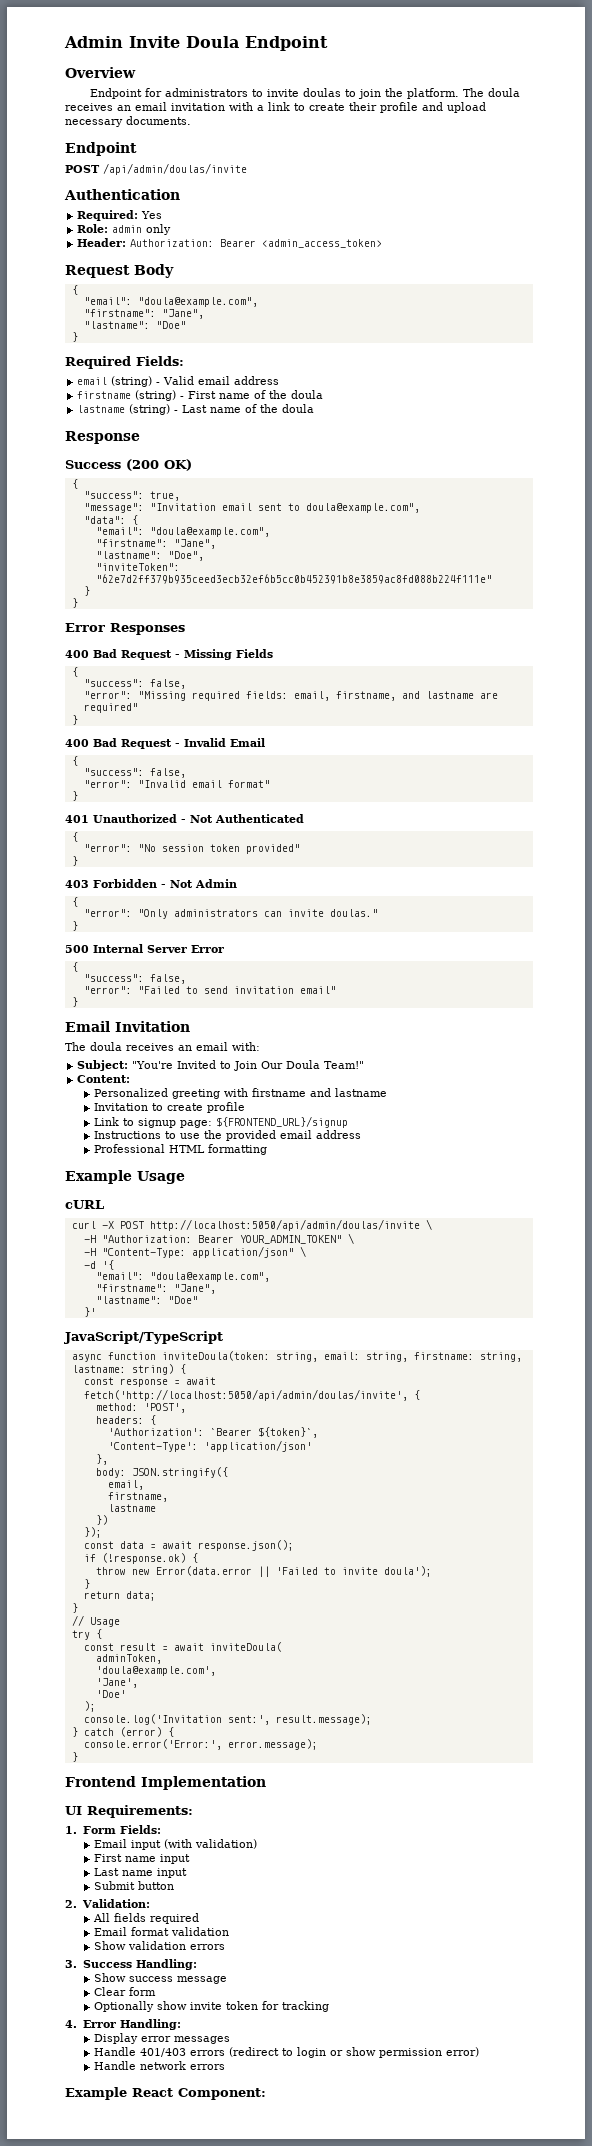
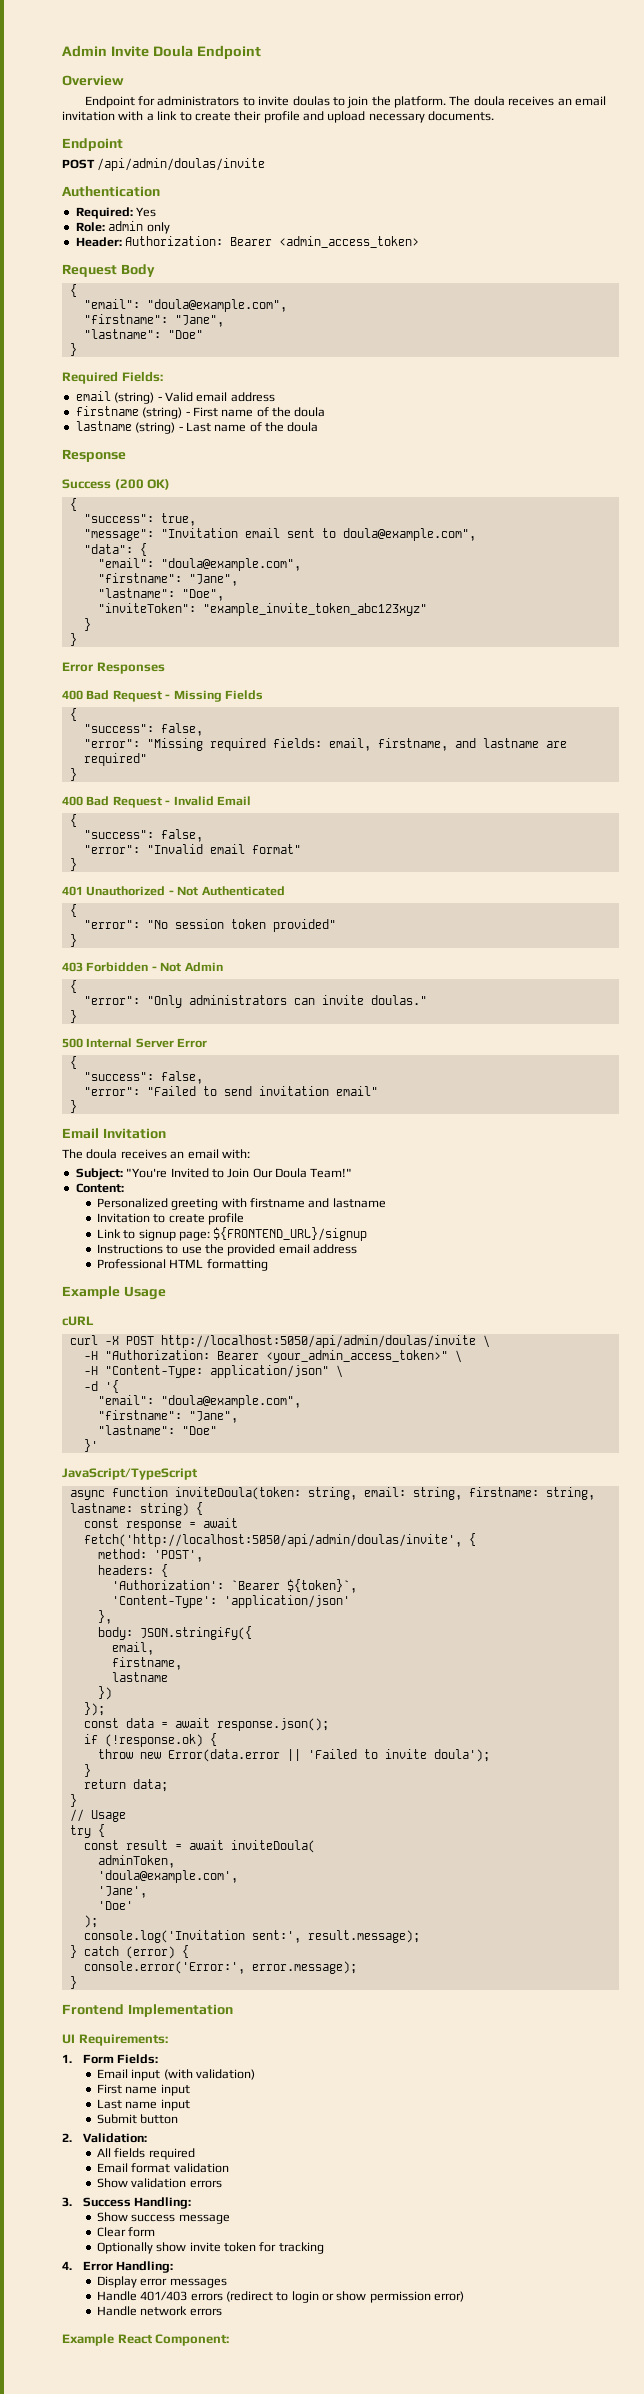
- "inviteToken": "62e7d2ff379b935ceed3ecb32ef6b5cc0b452391b8e3859ac8fd088b224f111e"
+ "inviteToken": "example_invite_token_abc123xyz"
- -H "Authorization: Bearer YOUR_ADMIN_TOKEN" \
+ -H "Authorization: Bearer <your_admin_access_token>" \

